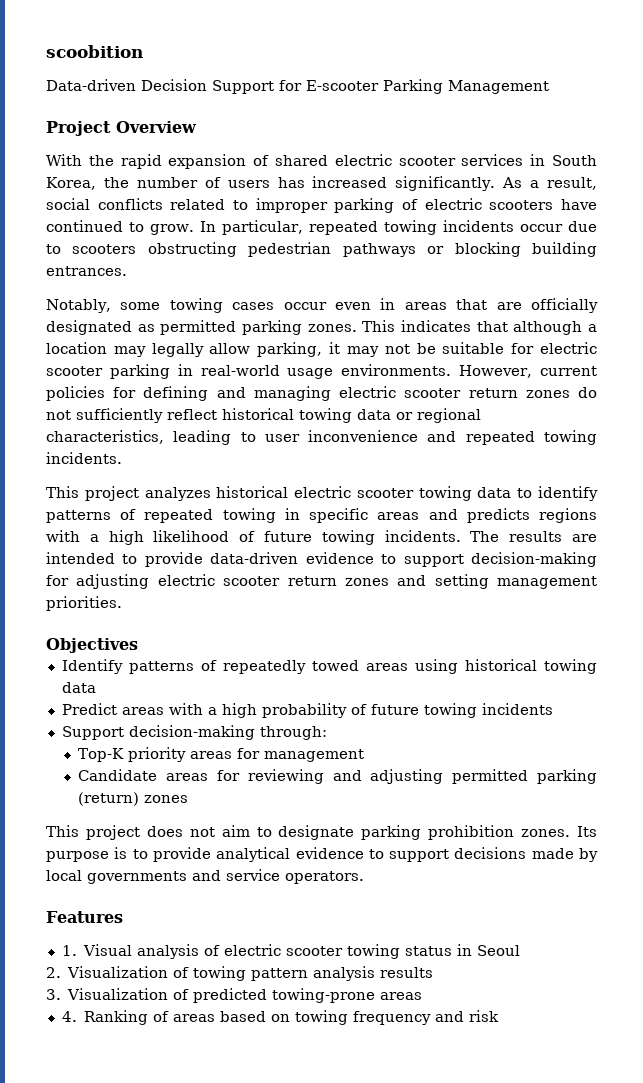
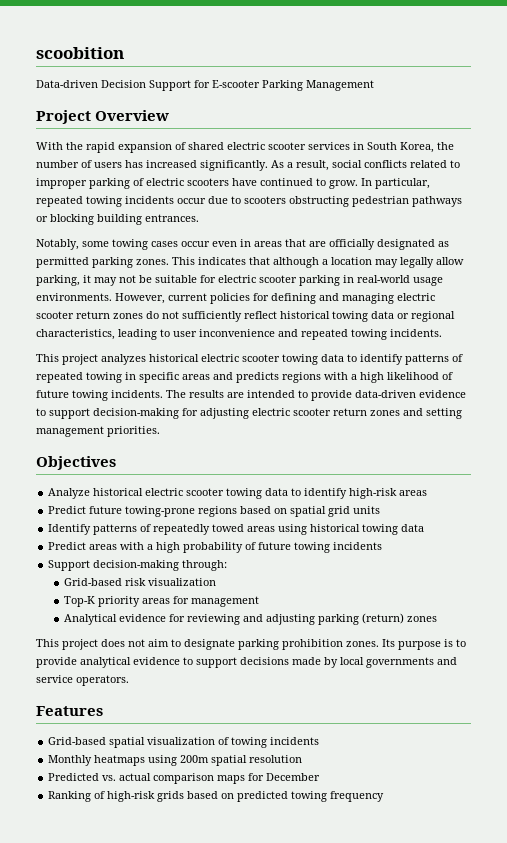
+ Analyze historical electric scooter towing data to identify high-risk areas
+ Predict future towing-prone regions based on spatial grid units
+ Grid-based risk visualization
- Candidate areas for reviewing and adjusting permitted parking (return) zones
+ Analytical evidence for reviewing and adjusting parking (return) zones
- 1. Visual analysis of electric scooter towing status in Seoul
- 2. Visualization of towing pattern analysis results
- 3. Visualization of predicted towing-prone areas
- 4. Ranking of areas based on towing frequency and risk
+ Grid-based spatial visualization of towing incidents
+ Monthly heatmaps using 200m spatial resolution
+ Predicted vs. actual comparison maps for December
+ Ranking of high-risk grids based on predicted towing frequency

